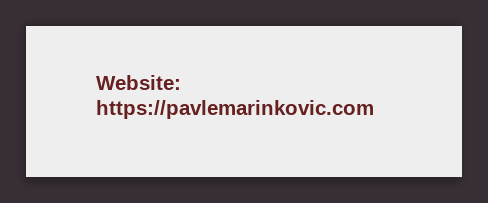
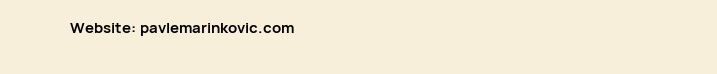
- Website: https://pavlemarinkovic.com
+ Website: pavlemarinkovic.com

